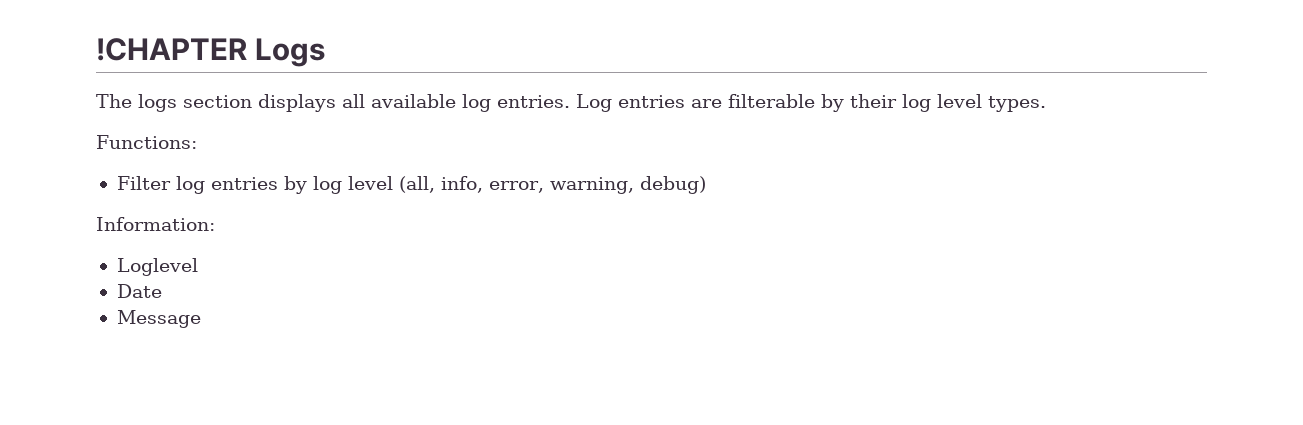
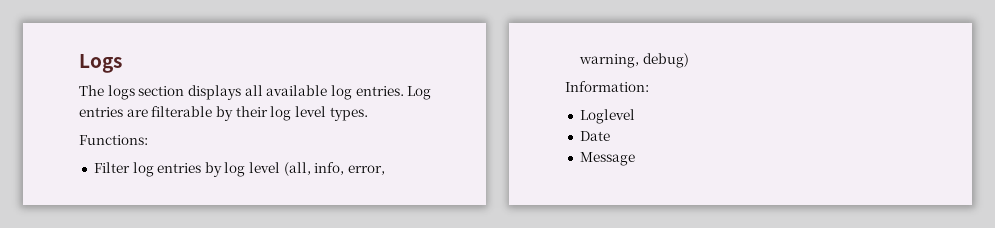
- !CHAPTER Logs
+ Logs

